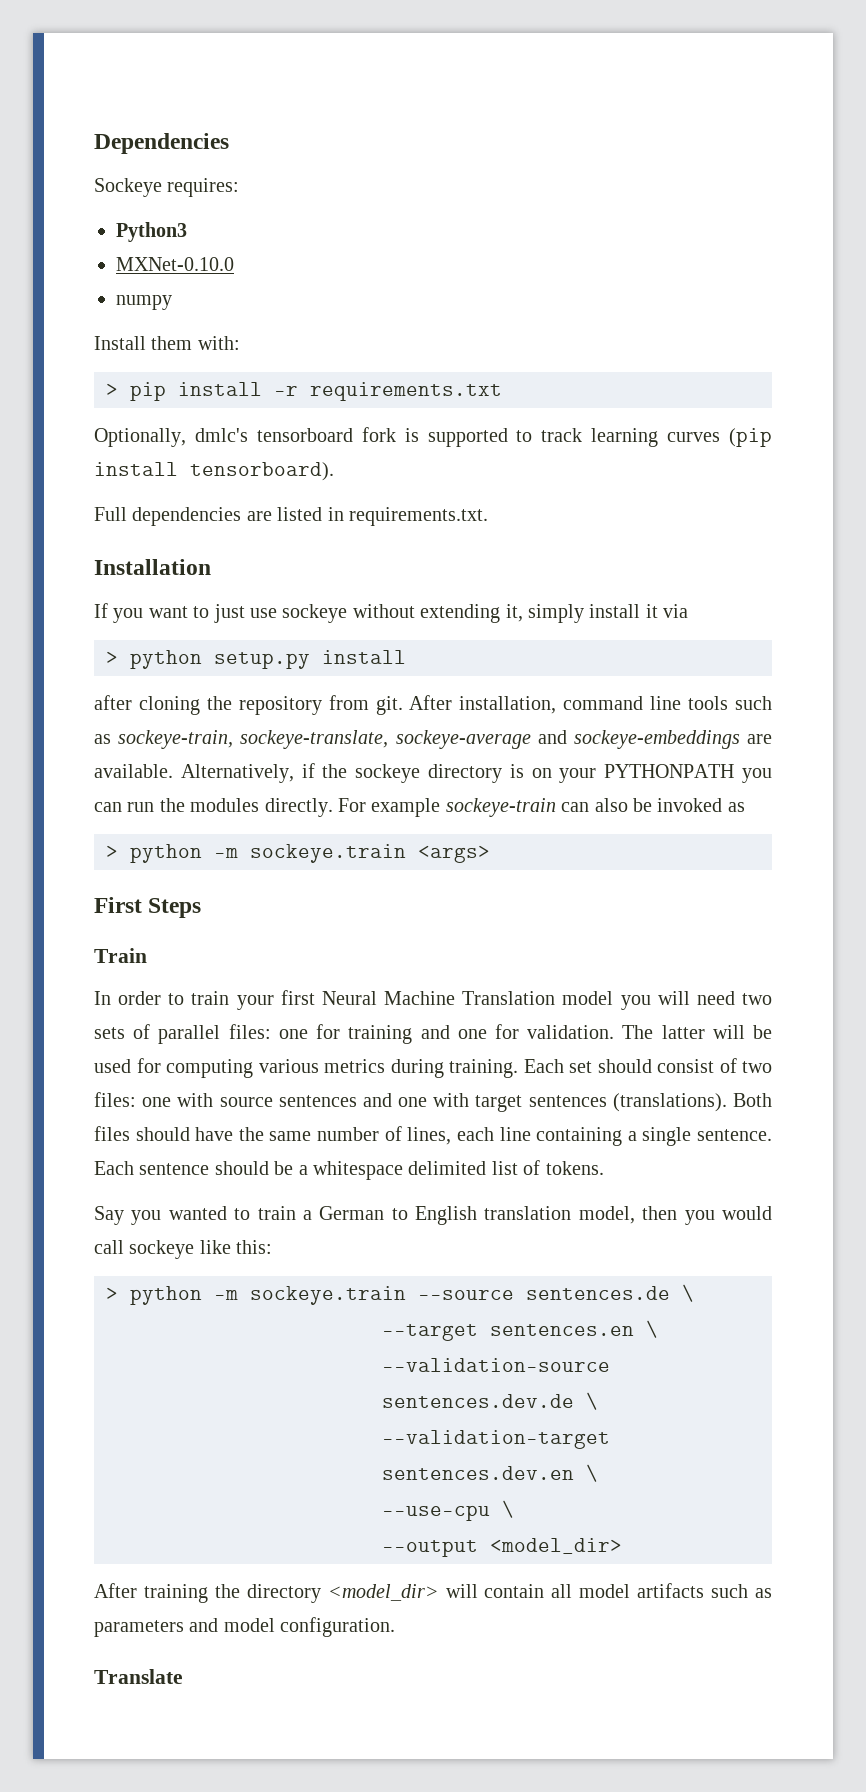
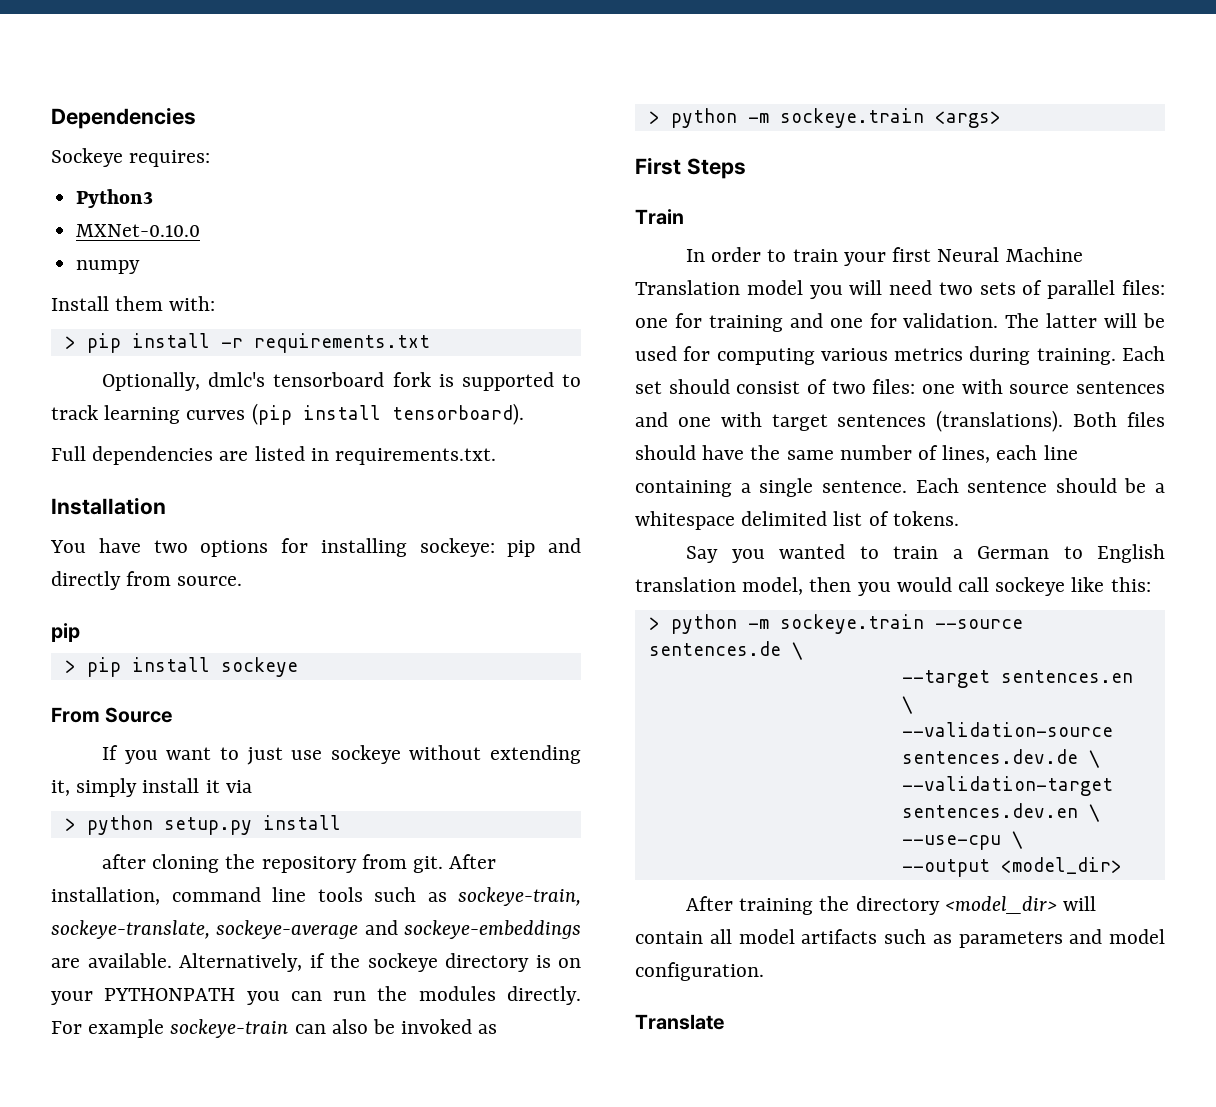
+ You have two options for installing sockeye: pip and directly from source.
+ pip
+ > pip install sockeye
+ From Source

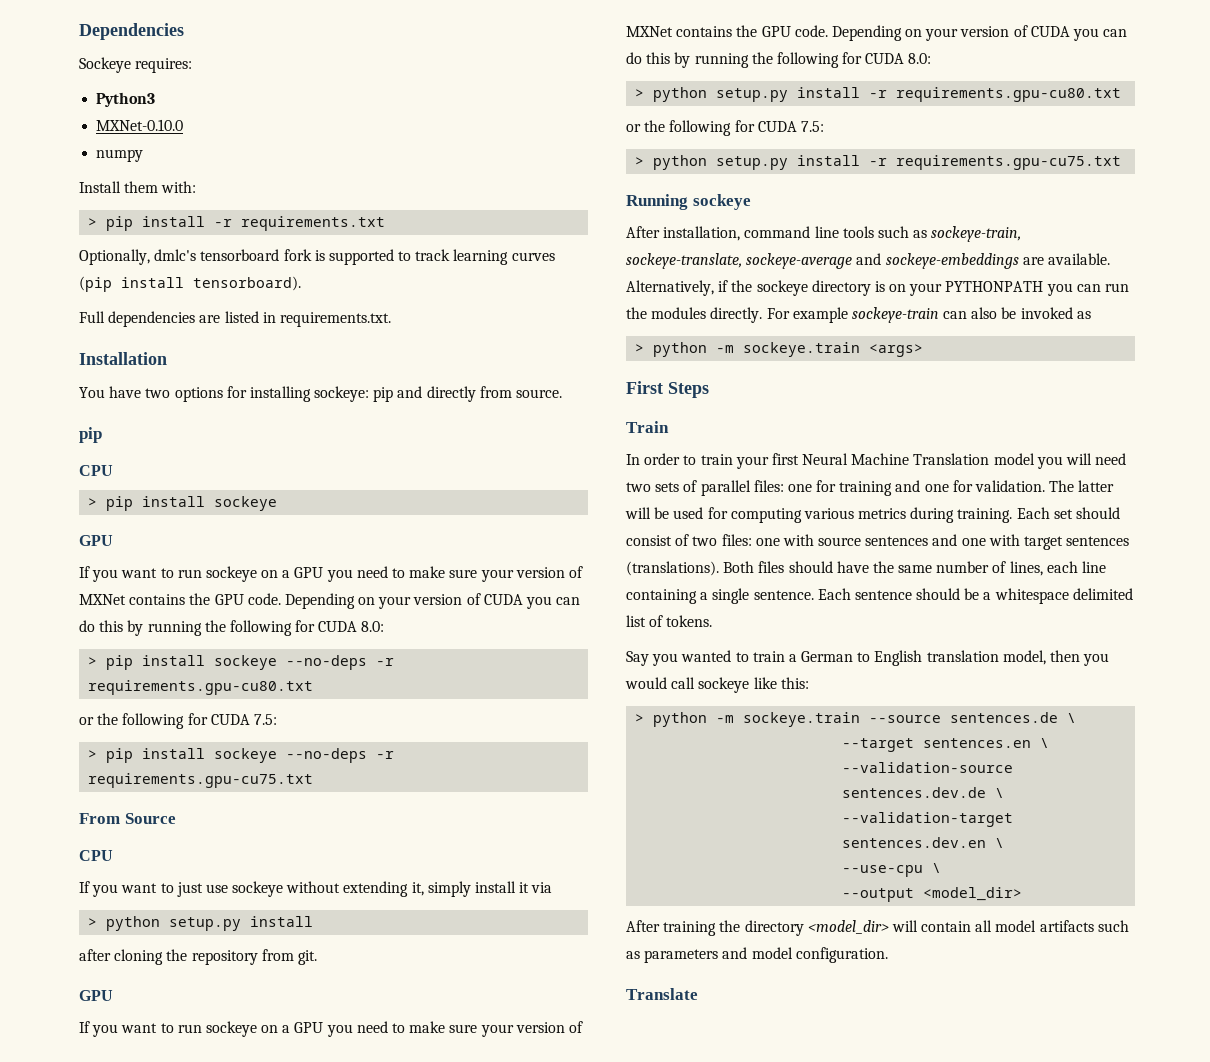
  You have two options for installing sockeye: pip and directly from source.
  pip
+ CPU
  > pip install sockeye
+ GPU
+ If you want to run sockeye on a GPU you need to make sure your version of MXNet contains the GPU code. Depending on your version of CUDA you can do this by running the following for CUDA 8.0:
+ > pip install sockeye --no-deps -r requirements.gpu-cu80.txt
+ or the following for CUDA 7.5:
+ > pip install sockeye --no-deps -r requirements.gpu-cu75.txt
  From Source
+ CPU
- after cloning the repository from git. After installation, command line tools such as sockeye-train, sockeye-translate, sockeye-average and sockeye-embeddings are available.
+ after cloning the repository from git.
+ GPU
+ If you want to run sockeye on a GPU you need to make sure your version of MXNet contains the GPU code. Depending on your version of CUDA you can do this by running the following for CUDA 8.0:
+ > python setup.py install -r requirements.gpu-cu80.txt
+ or the following for CUDA 7.5:
+ > python setup.py install -r requirements.gpu-cu75.txt
+ Running sockeye
+ After installation, command line tools such as sockeye-train, sockeye-translate, sockeye-average and sockeye-embeddings are available.

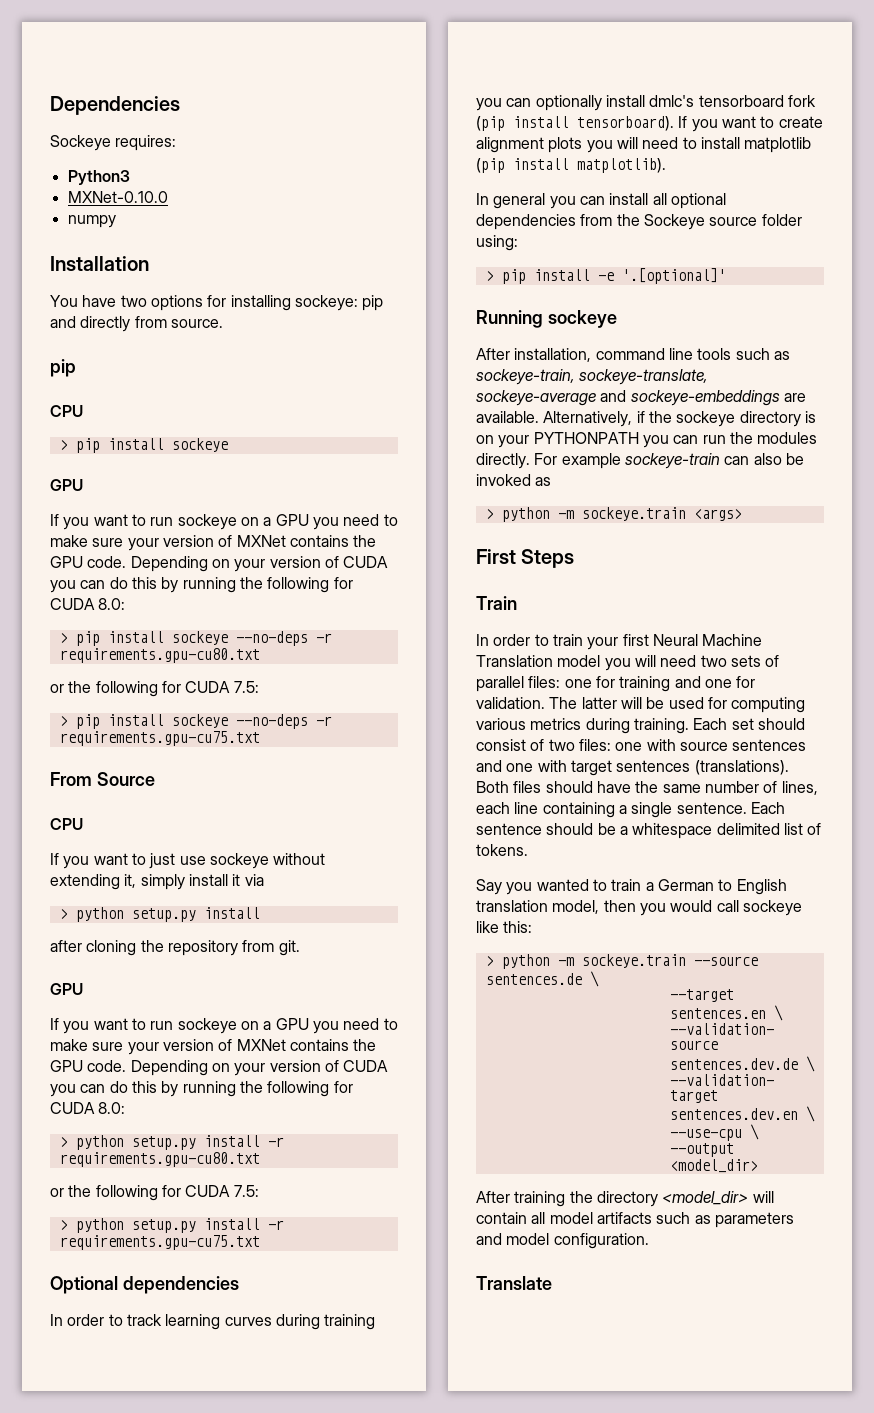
- Install them with:
- > pip install -r requirements.txt
- Optionally, dmlc's tensorboard fork is supported to track learning curves (pip install tensorboard).
- Full dependencies are listed in requirements.txt.
+ Optional dependencies
+ In order to track learning curves during training you can optionally install dmlc's tensorboard fork (pip install tensorboard). If you want to create alignment plots you will need to install matplotlib (pip install matplotlib).
+ In general you can install all optional dependencies from the Sockeye source folder using:
+ > pip install -e '.[optional]'

